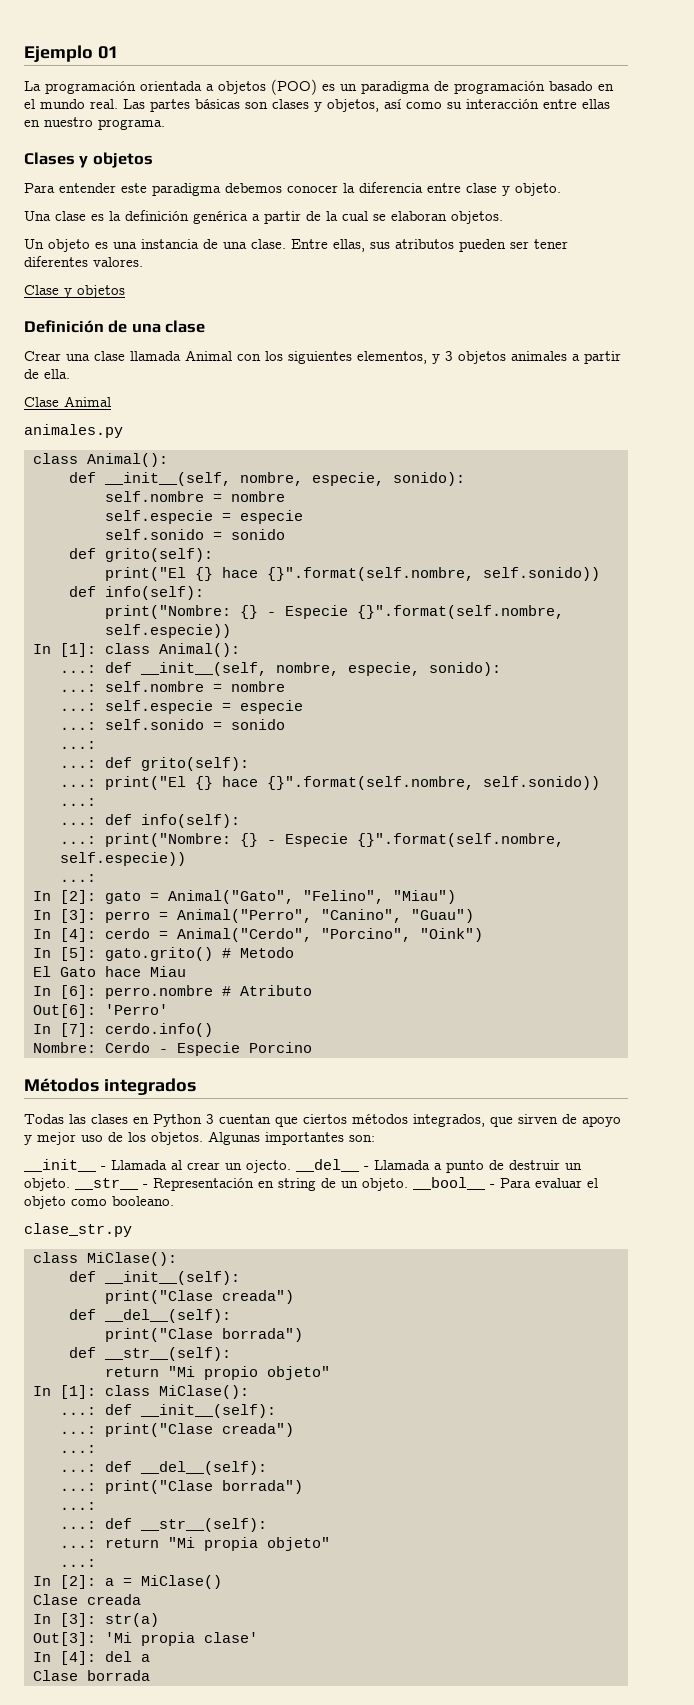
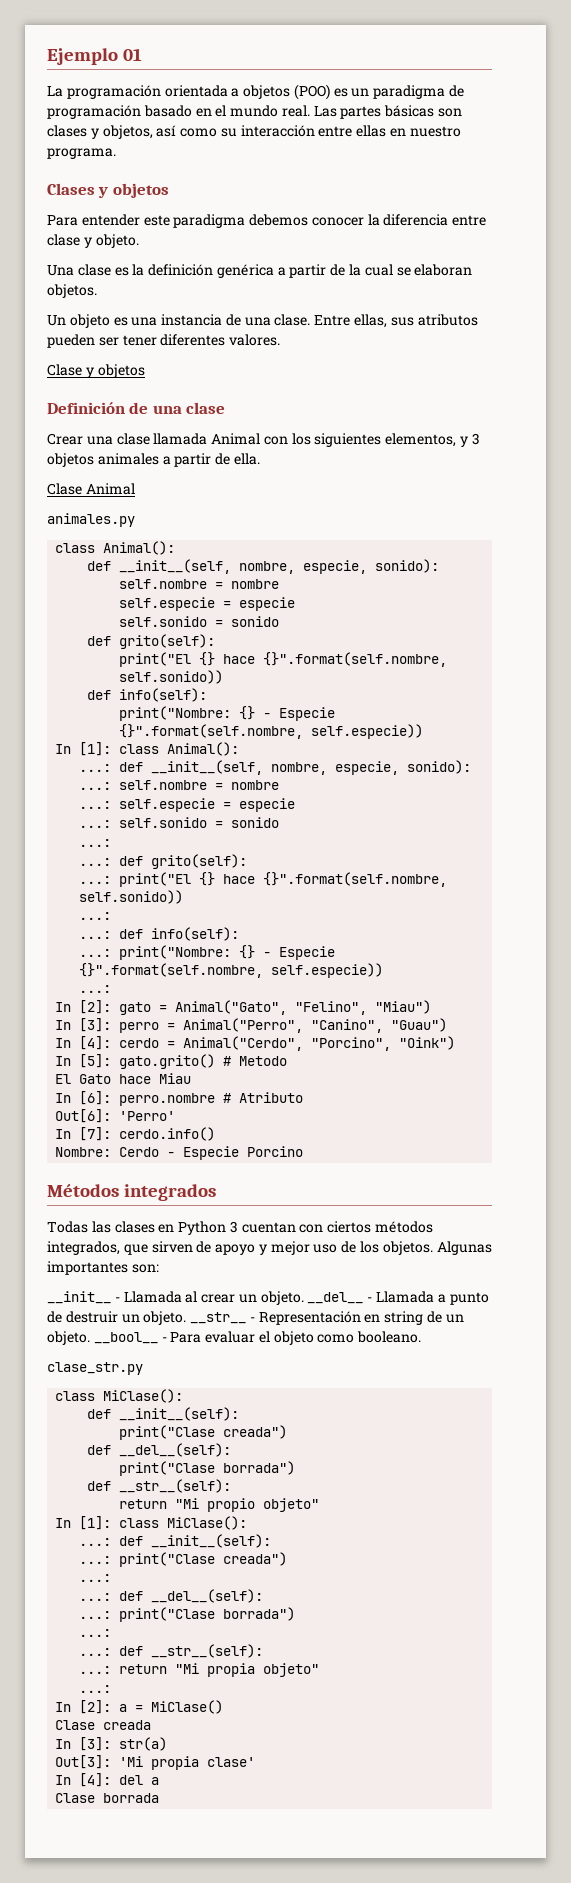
- Todas las clases en Python 3 cuentan que ciertos métodos integrados, que sirven de apoyo y mejor uso de los objetos.
+ Todas las clases en Python 3 cuentan con ciertos métodos integrados, que sirven de apoyo y mejor uso de los objetos.
- __init__ - Llamada al crear un ojecto.
+ __init__ - Llamada al crear un objeto.

